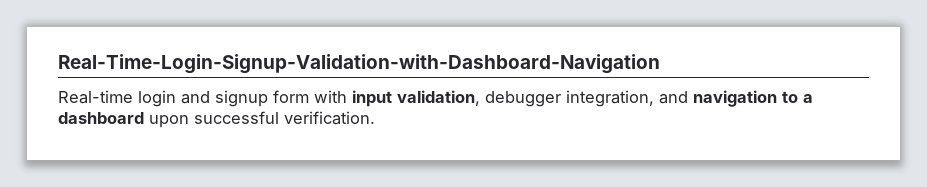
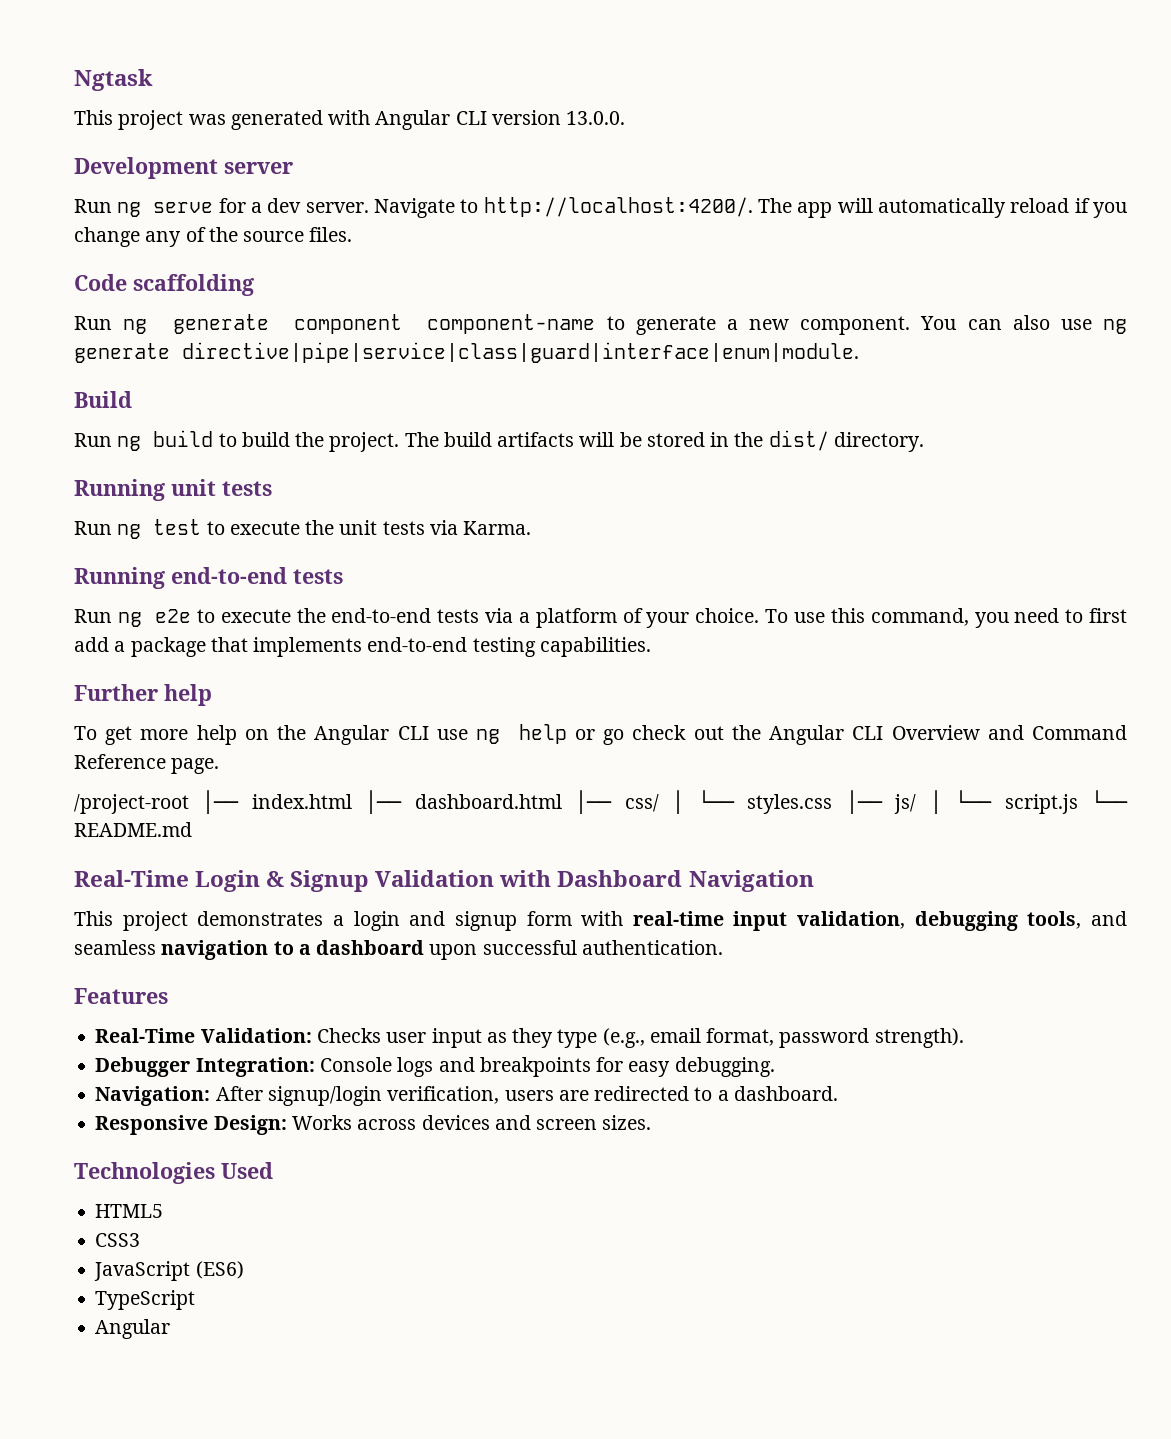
- Real-Time-Login-Signup-Validation-with-Dashboard-Navigation
- Real-time login and signup form with input validation, debugger integration, and navigation to a dashboard upon successful verification.
+ Ngtask
+ This project was generated with Angular CLI version 13.0.0.
+ Development server
+ Run ng serve for a dev server. Navigate to http://localhost:4200/. The app will automatically reload if you change any of the source files.
+ Code scaffolding
+ Run ng generate component component-name to generate a new component. You can also use ng generate directive|pipe|service|class|guard|interface|enum|module.
+ Build
+ Run ng build to build the project. The build artifacts will be stored in the dist/ directory.
+ Running unit tests
+ Run ng test to execute the unit tests via Karma.
+ Running end-to-end tests
+ Run ng e2e to execute the end-to-end tests via a platform of your choice. To use this command, you need to first add a package that implements end-to-end testing capabilities.
+ Further help
+ To get more help on the Angular CLI use ng help or go check out the Angular CLI Overview and Command Reference page.
+ /project-root │── index.html │── dashboard.html │── css/ │ └── styles.css │── js/ │ └── script.js └── README.md
+ Real-Time Login & Signup Validation with Dashboard Navigation
+ This project demonstrates a login and signup form with real-time input validation, debugging tools, and seamless navigation to a dashboard upon successful authentication.
+ Features
+ Real-Time Validation: Checks user input as they type (e.g., email format, password strength).
+ Debugger Integration: Console logs and breakpoints for easy debugging.
+ Navigation: After signup/login verification, users are redirected to a dashboard.
+ Responsive Design: Works across devices and screen sizes.
+ Technologies Used
+ HTML5
+ CSS3
+ JavaScript (ES6)
+ TypeScript
+ Angular

